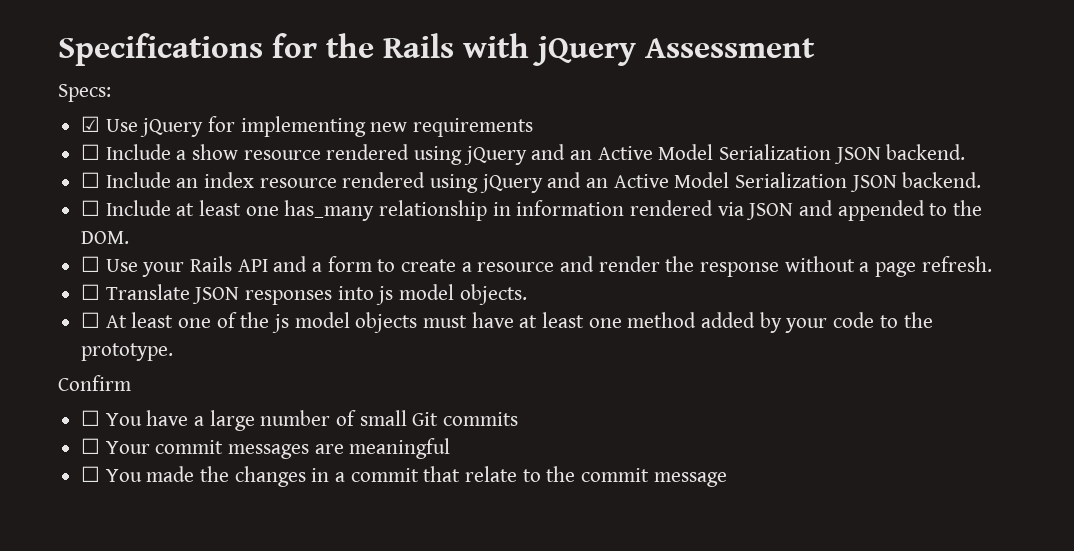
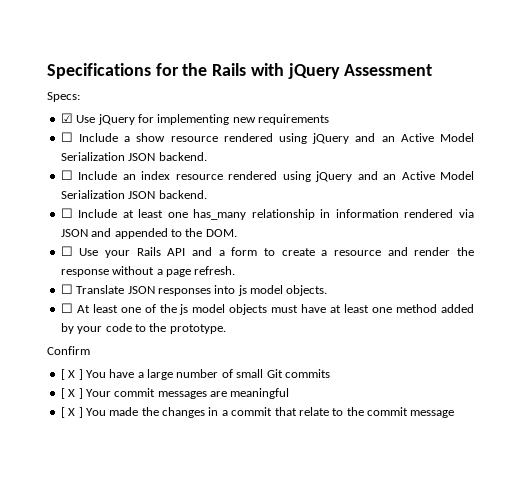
- ☐ You have a large number of small Git commits
+ [ X ] You have a large number of small Git commits
- ☐ Your commit messages are meaningful
+ [ X ] Your commit messages are meaningful
- ☐ You made the changes in a commit that relate to the commit message
+ [ X ] You made the changes in a commit that relate to the commit message

